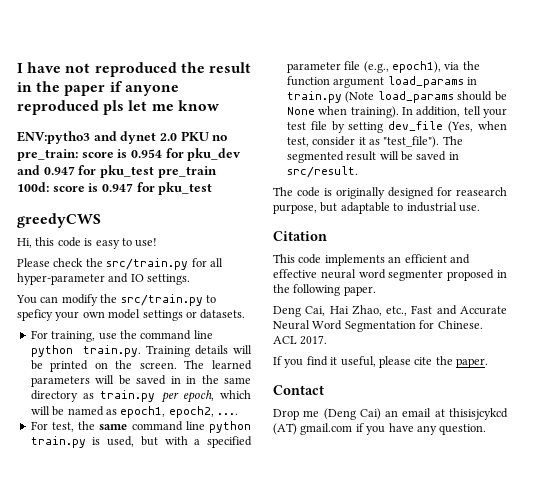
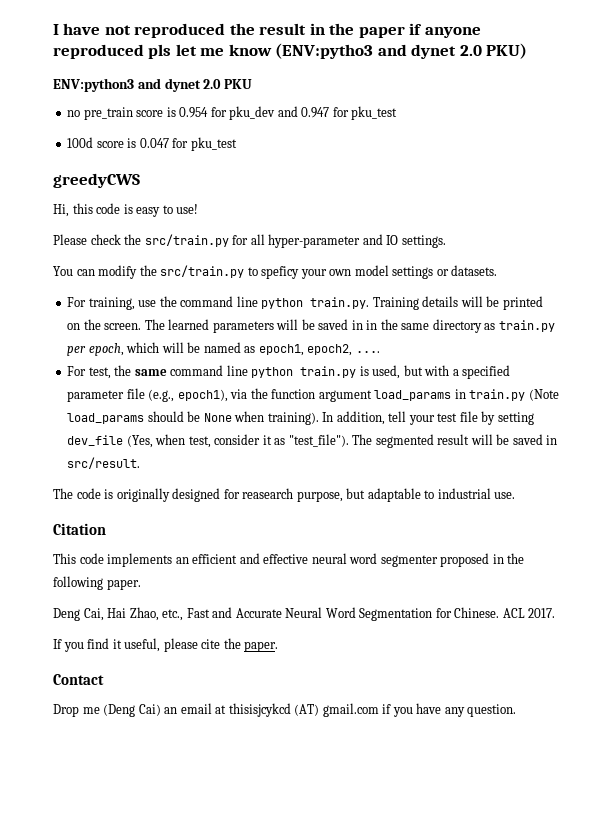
- I have not reproduced the result in the paper if anyone reproduced pls let me know
- ENV:pytho3 and dynet 2.0 PKU no pre_train: score is 0.954 for pku_dev and 0.947 for pku_test pre_train 100d: score is 0.947 for pku_test
+ I have not reproduced the result in the paper if anyone reproduced pls let me know (ENV:pytho3 and dynet 2.0 PKU)
+ ENV:python3 and dynet 2.0 PKU
+ no pre_train score is 0.954 for pku_dev and 0.947 for pku_test
+ 100d score is 0.047 for pku_test

